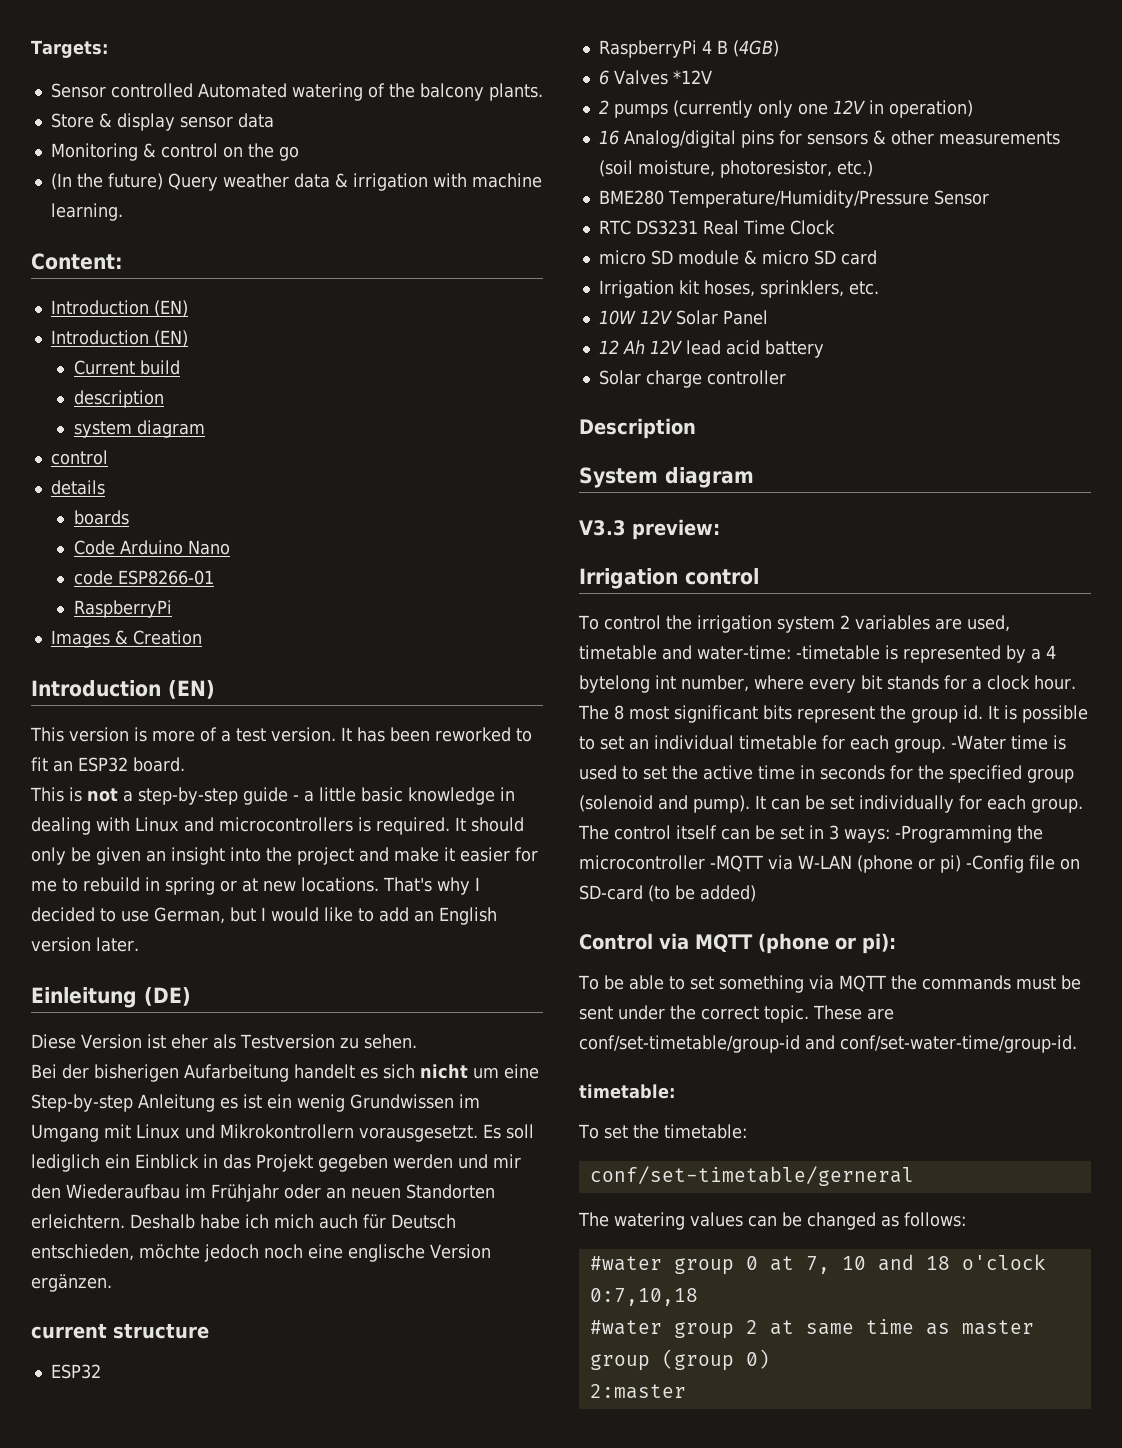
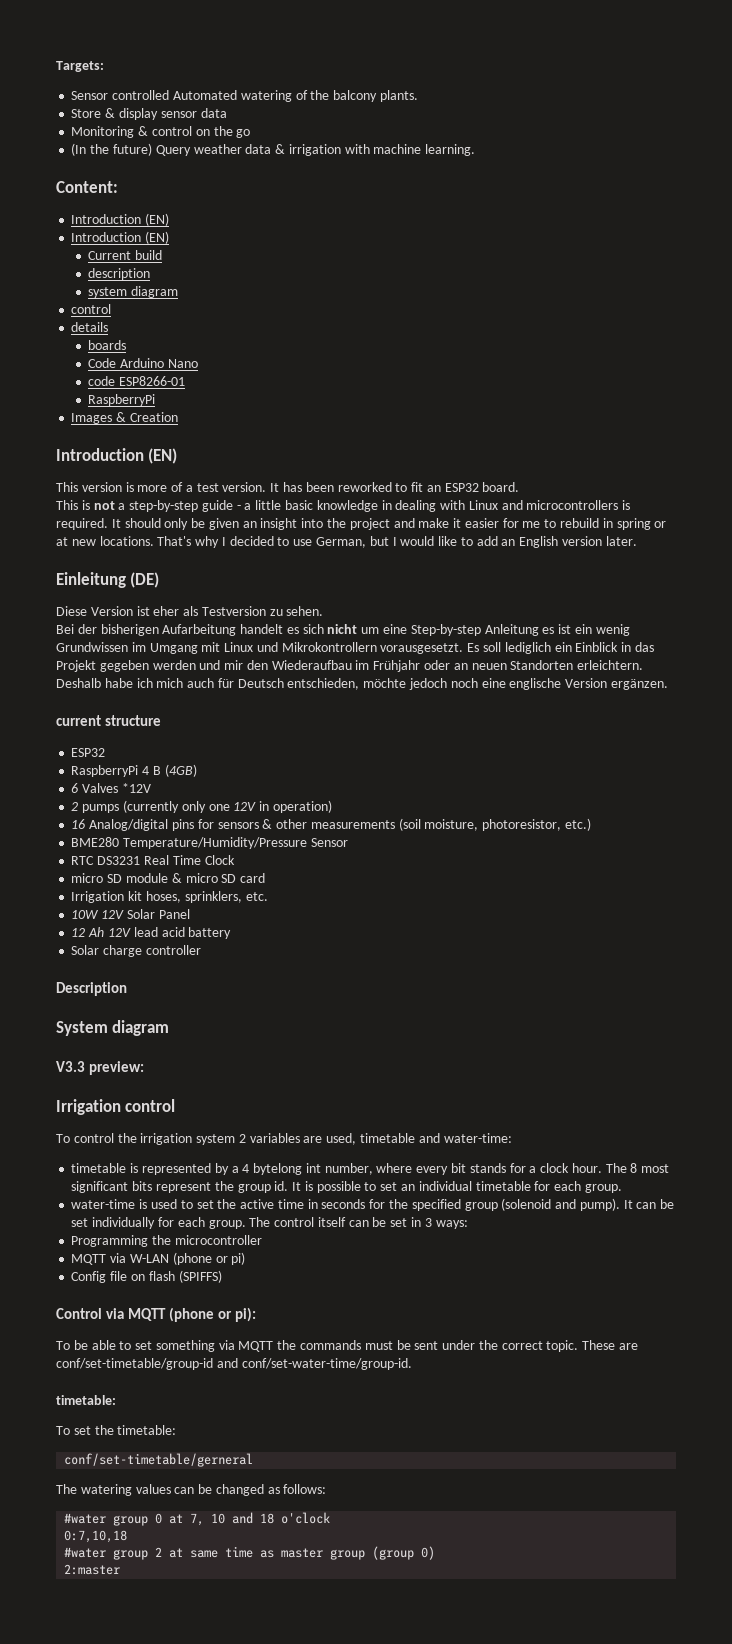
- To control the irrigation system 2 variables are used, timetable and water-time: -timetable is represented by a 4 bytelong int number, where every bit stands for a clock hour.
+ To control the irrigation system 2 variables are used, timetable and water-time:
+ timetable is represented by a 4 bytelong int number, where every bit stands for a clock hour.
- It is possible to set an individual timetable for each group. -Water time is used to set the active time in seconds for the specified group (solenoid and pump).
+ It is possible to set an individual timetable for each group.
+ water-time is used to set the active time in seconds for the specified group (solenoid and pump).
- The control itself can be set in 3 ways: -Programming the microcontroller -MQTT via W-LAN (phone or pi) -Config file on SD-card (to be added)
+ The control itself can be set in 3 ways:
+ Programming the microcontroller
+ MQTT via W-LAN (phone or pi)
+ Config file on flash (SPIFFS)

